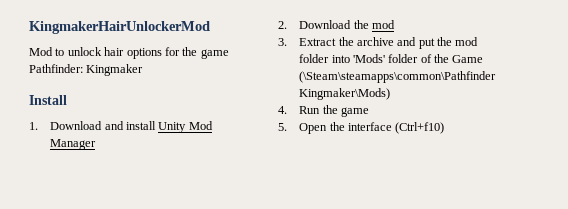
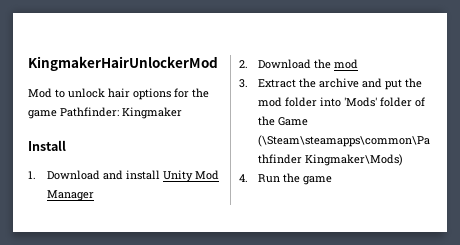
- 5. Open the interface (Ctrl+f10)

